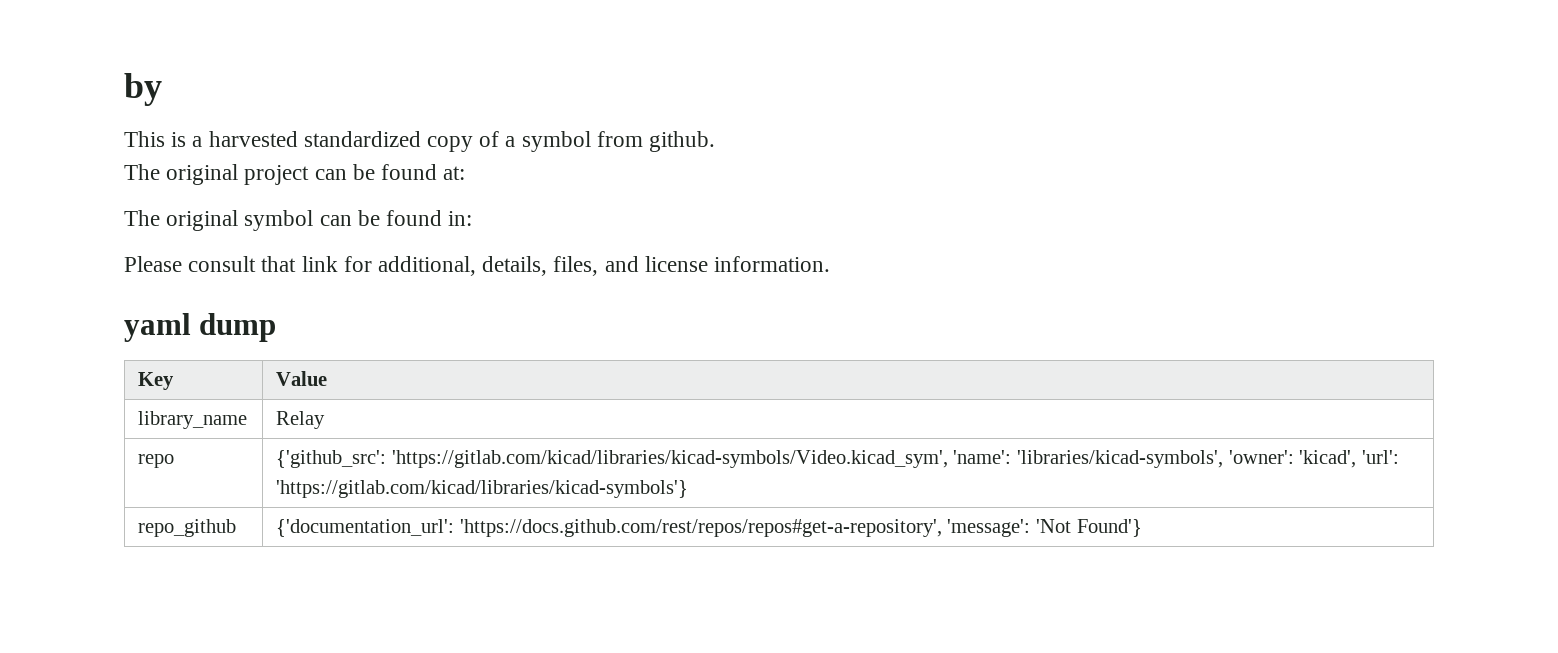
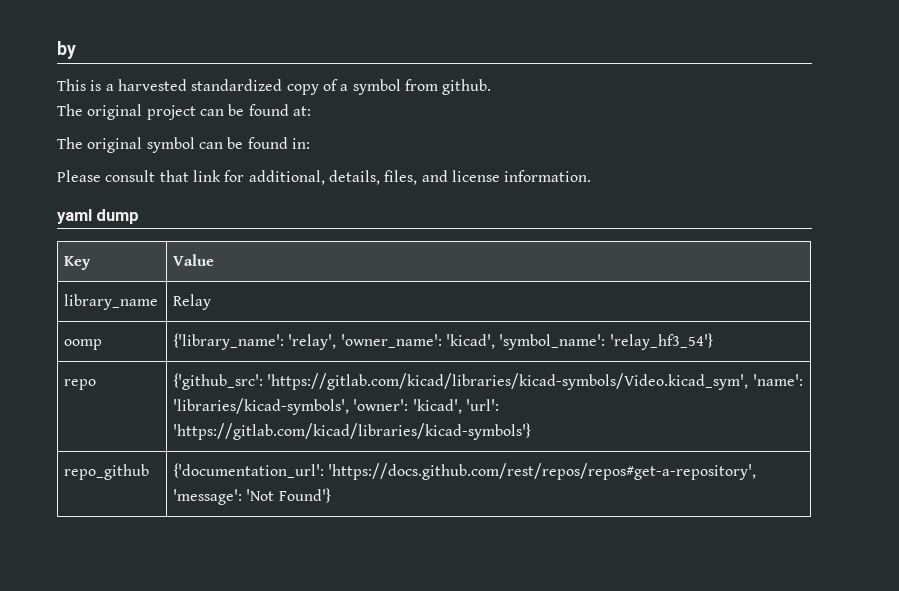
+ oomp | {'library_name': 'relay', 'owner_name': 'kicad', 'symbol_name': 'relay_hf3_54'}

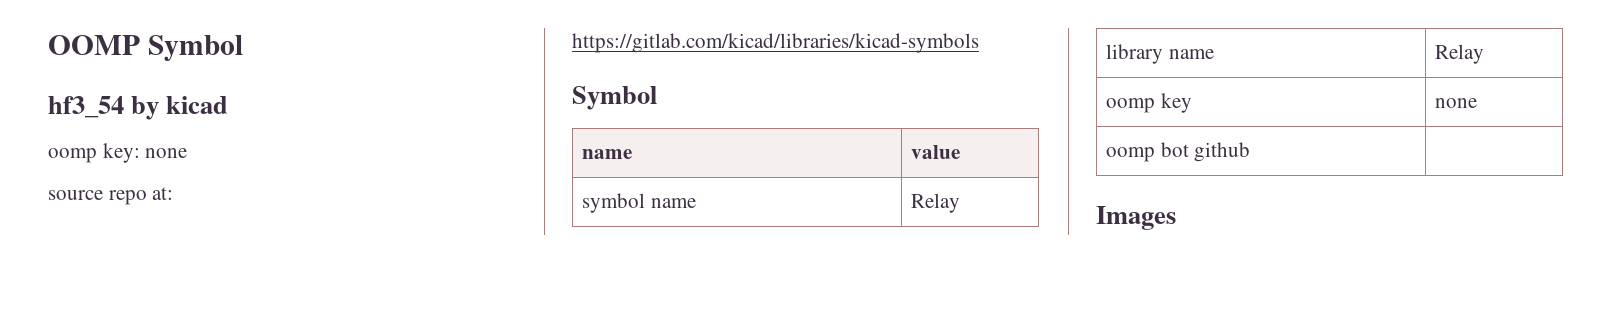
- by
- This is a harvested standardized copy of a symbol from github.
- The original project can be found at:
- The original symbol can be found in:
- Please consult that link for additional, details, files, and license information.
- yaml dump
- Key | Value
- library_name | Relay
- oomp | {'library_name': 'relay', 'owner_name': 'kicad', 'symbol_name': 'relay_hf3_54'}
- repo | {'github_src': 'https://gitlab.com/kicad/libraries/kicad-symbols/Video.kicad_sym', 'name': 'libraries/kicad-symbols', 'owner': 'kicad', 'url': 'https://gitlab.com/kicad/libraries/kicad-symbols'}
- repo_github | {'documentation_url': 'https://docs.github.com/rest/repos/repos#get-a-repository', 'message': 'Not Found'}
+ OOMP Symbol
+ hf3_54 by kicad
+ oomp key: none
+ source repo at: https://gitlab.com/kicad/libraries/kicad-symbols
+ Symbol
+ name | value
+ symbol name | Relay
+ library name | Relay
+ oomp key | none
+ oomp bot github |
+ Images

